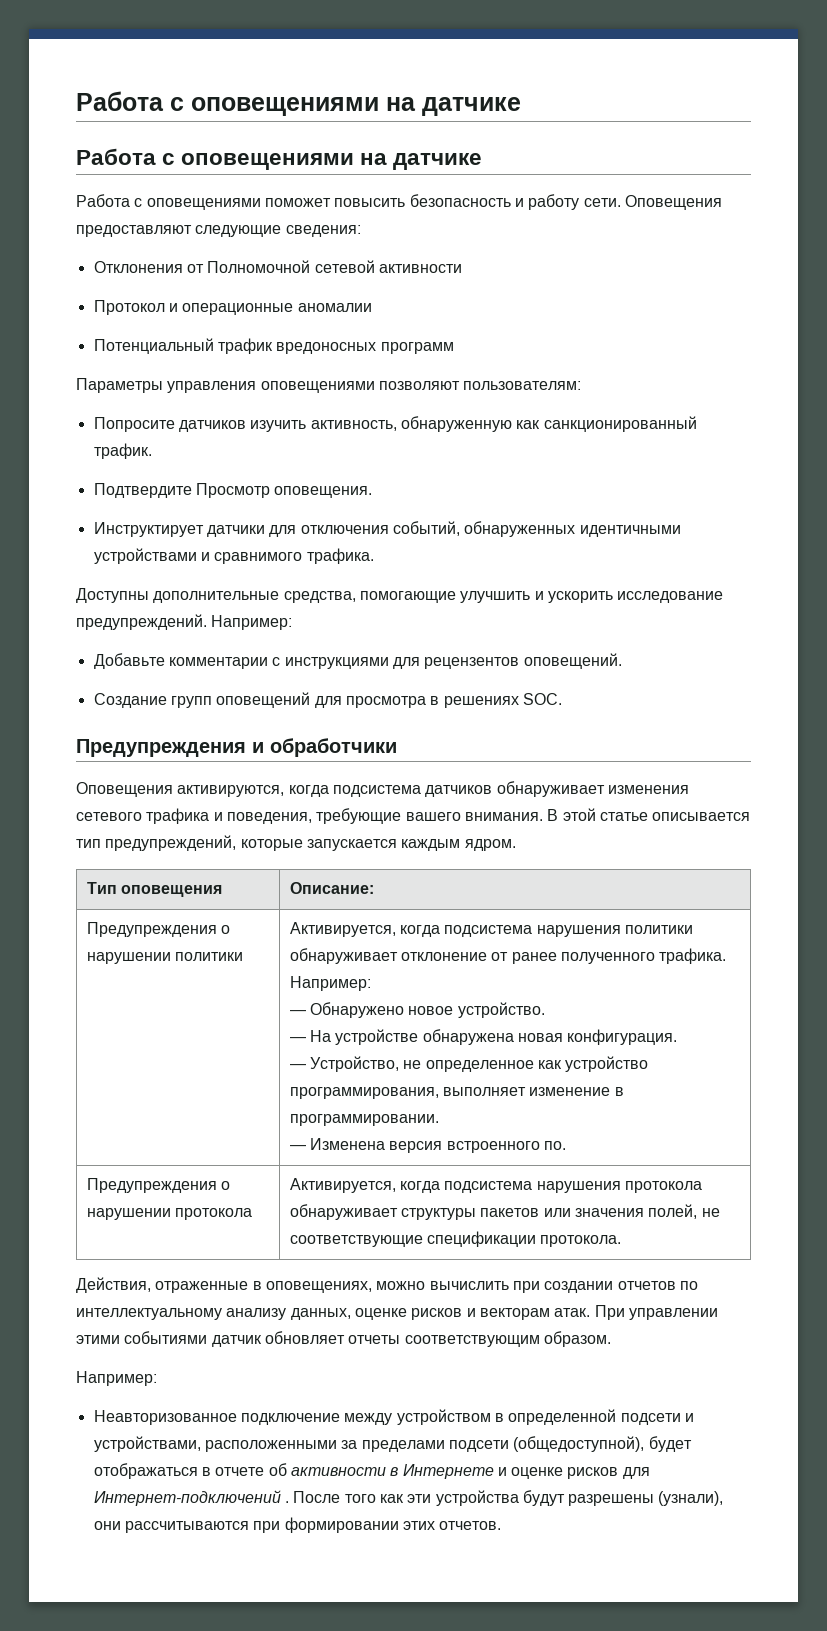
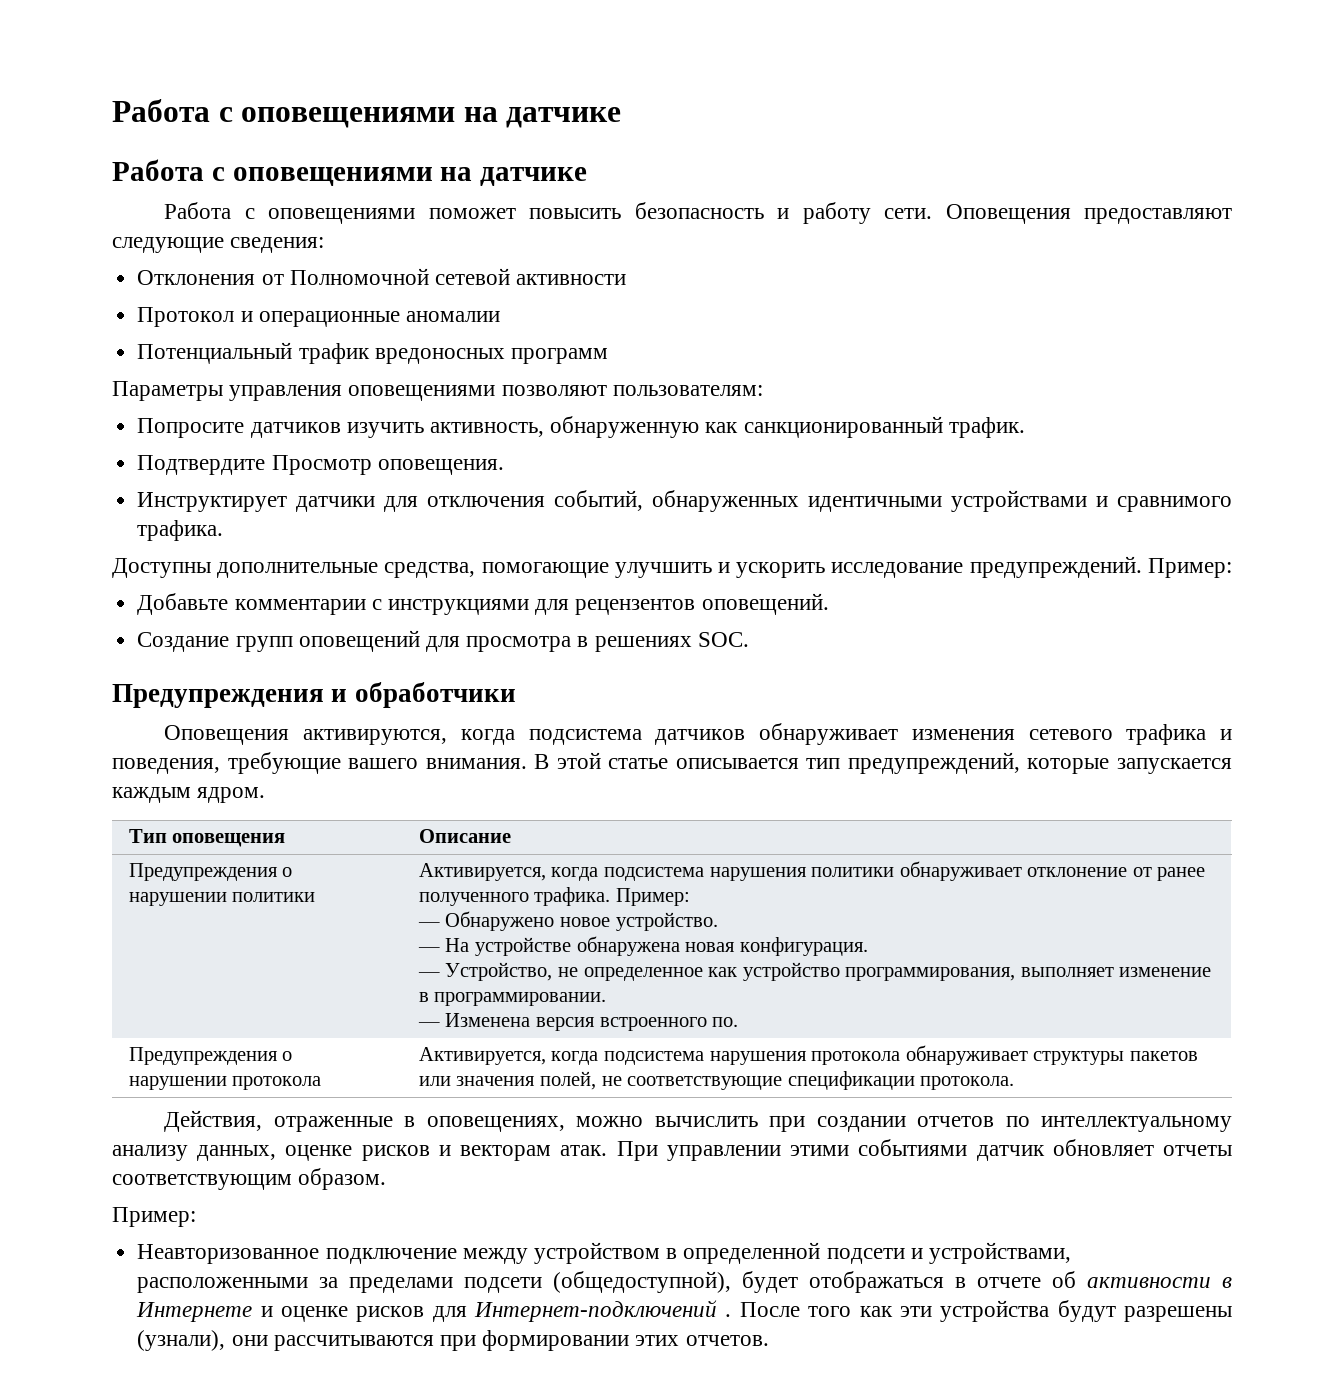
- Доступны дополнительные средства, помогающие улучшить и ускорить исследование предупреждений. Например:
+ Доступны дополнительные средства, помогающие улучшить и ускорить исследование предупреждений. Пример:
- Тип оповещения | Описание:
+ Тип оповещения | Описание
- Активируется, когда подсистема нарушения политики обнаруживает отклонение от ранее полученного трафика. Например:
+ Активируется, когда подсистема нарушения политики обнаруживает отклонение от ранее полученного трафика. Пример:
  При управлении этими событиями датчик обновляет отчеты соответствующим образом.
- Например:
+ Пример:

